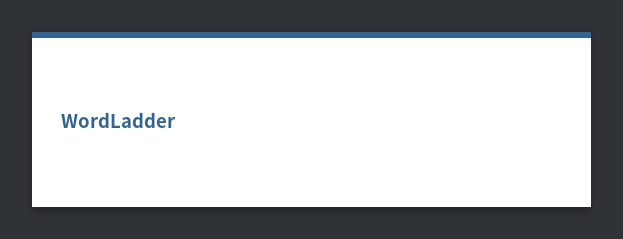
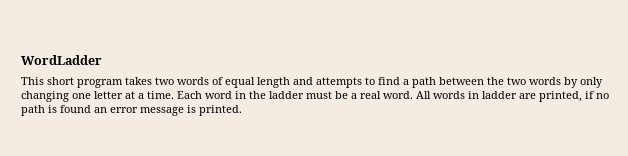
+ This short program takes two words of equal length and attempts to find a path between the two words by only changing one letter at a time. Each word in the ladder must be a real word. All words in ladder are printed, if no path is found an error message is printed.

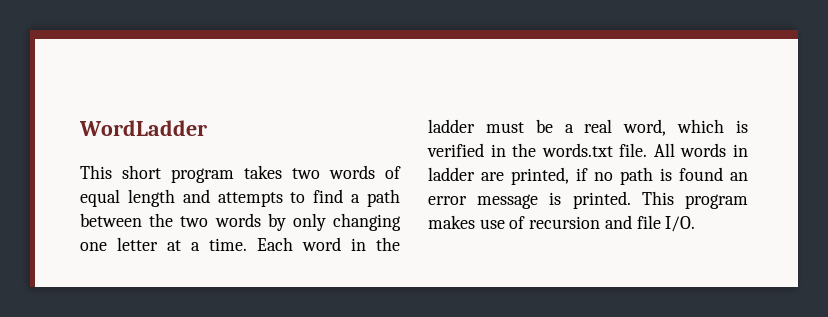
- Each word in the ladder must be a real word.
+ Each word in the ladder must be a real word, which is verified in the words.txt file.
+ This program makes use of recursion and file I/O.

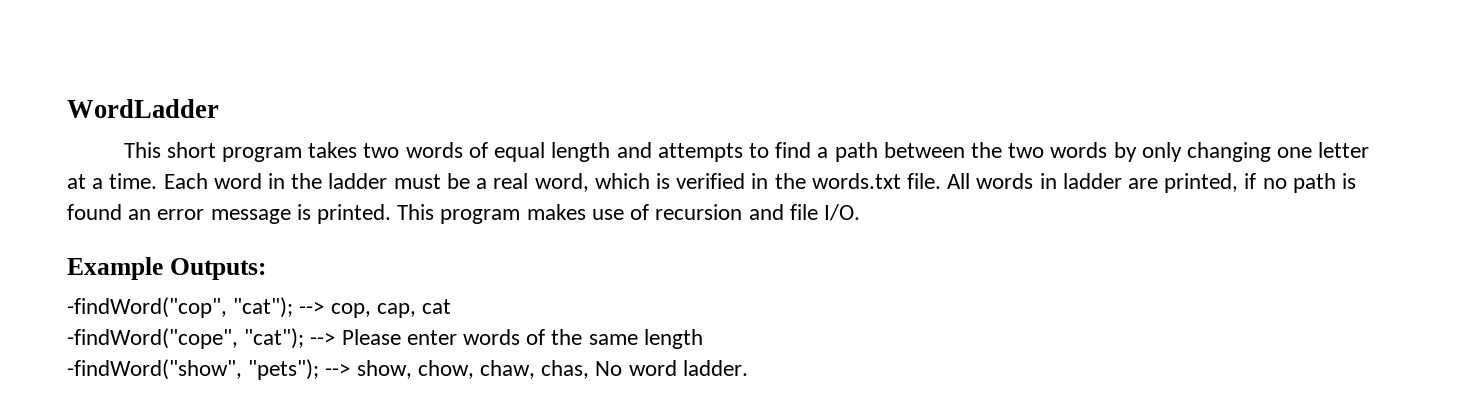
+ Example Outputs:
+ -findWord("cop", "cat"); --> cop, cap, cat
+ -findWord("cope", "cat"); --> Please enter words of the same length
+ -findWord("show", "pets"); --> show, chow, chaw, chas, No word ladder.

